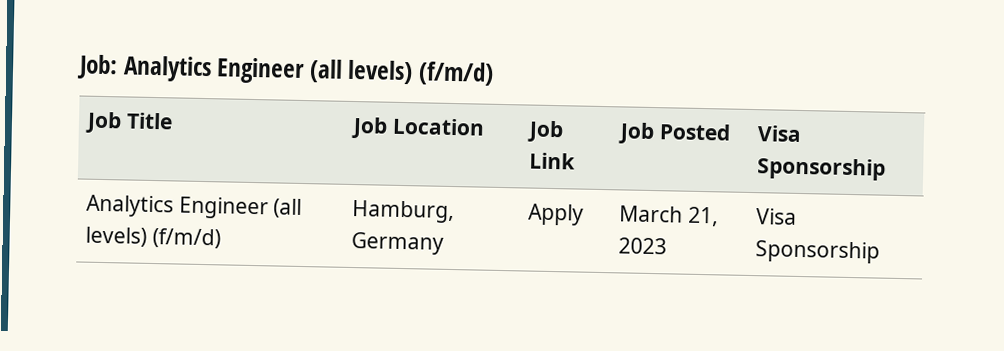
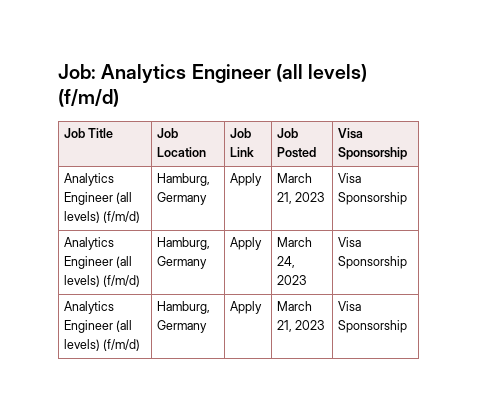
+ Analytics Engineer (all levels) (f/m/d) | Hamburg, Germany | Apply | March 24, 2023 | Visa Sponsorship
+ Analytics Engineer (all levels) (f/m/d) | Hamburg, Germany | Apply | March 21, 2023 | Visa Sponsorship

